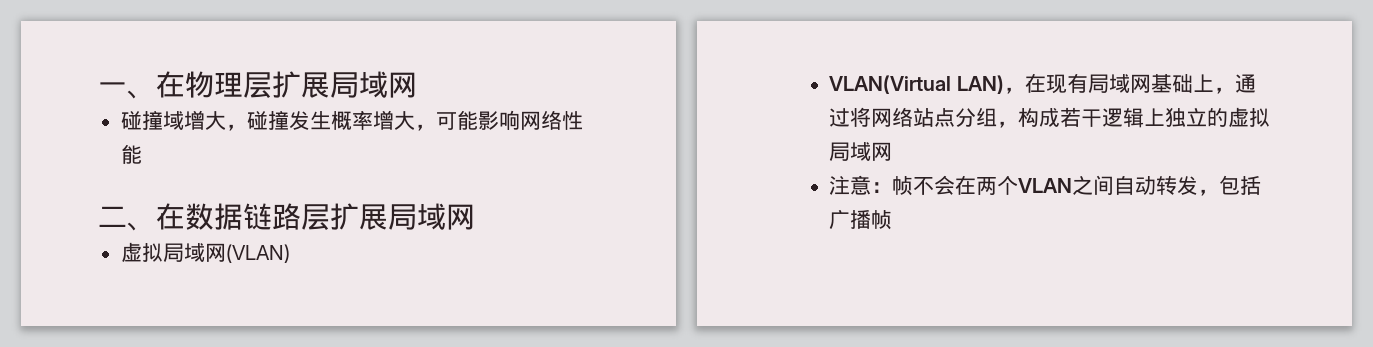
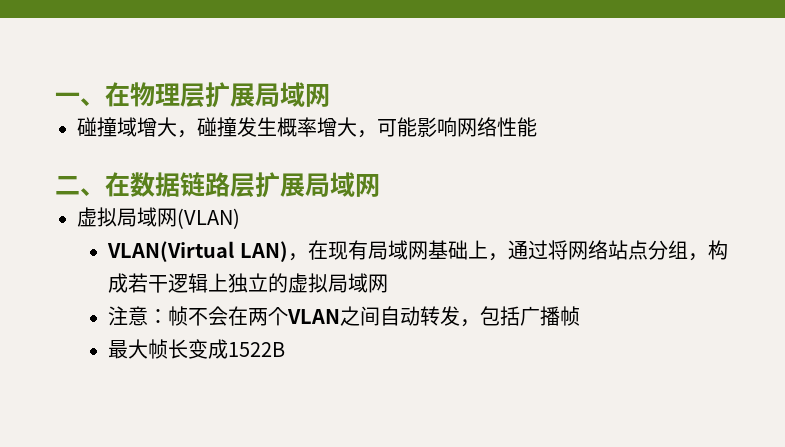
+ 最大帧长变成1522B

